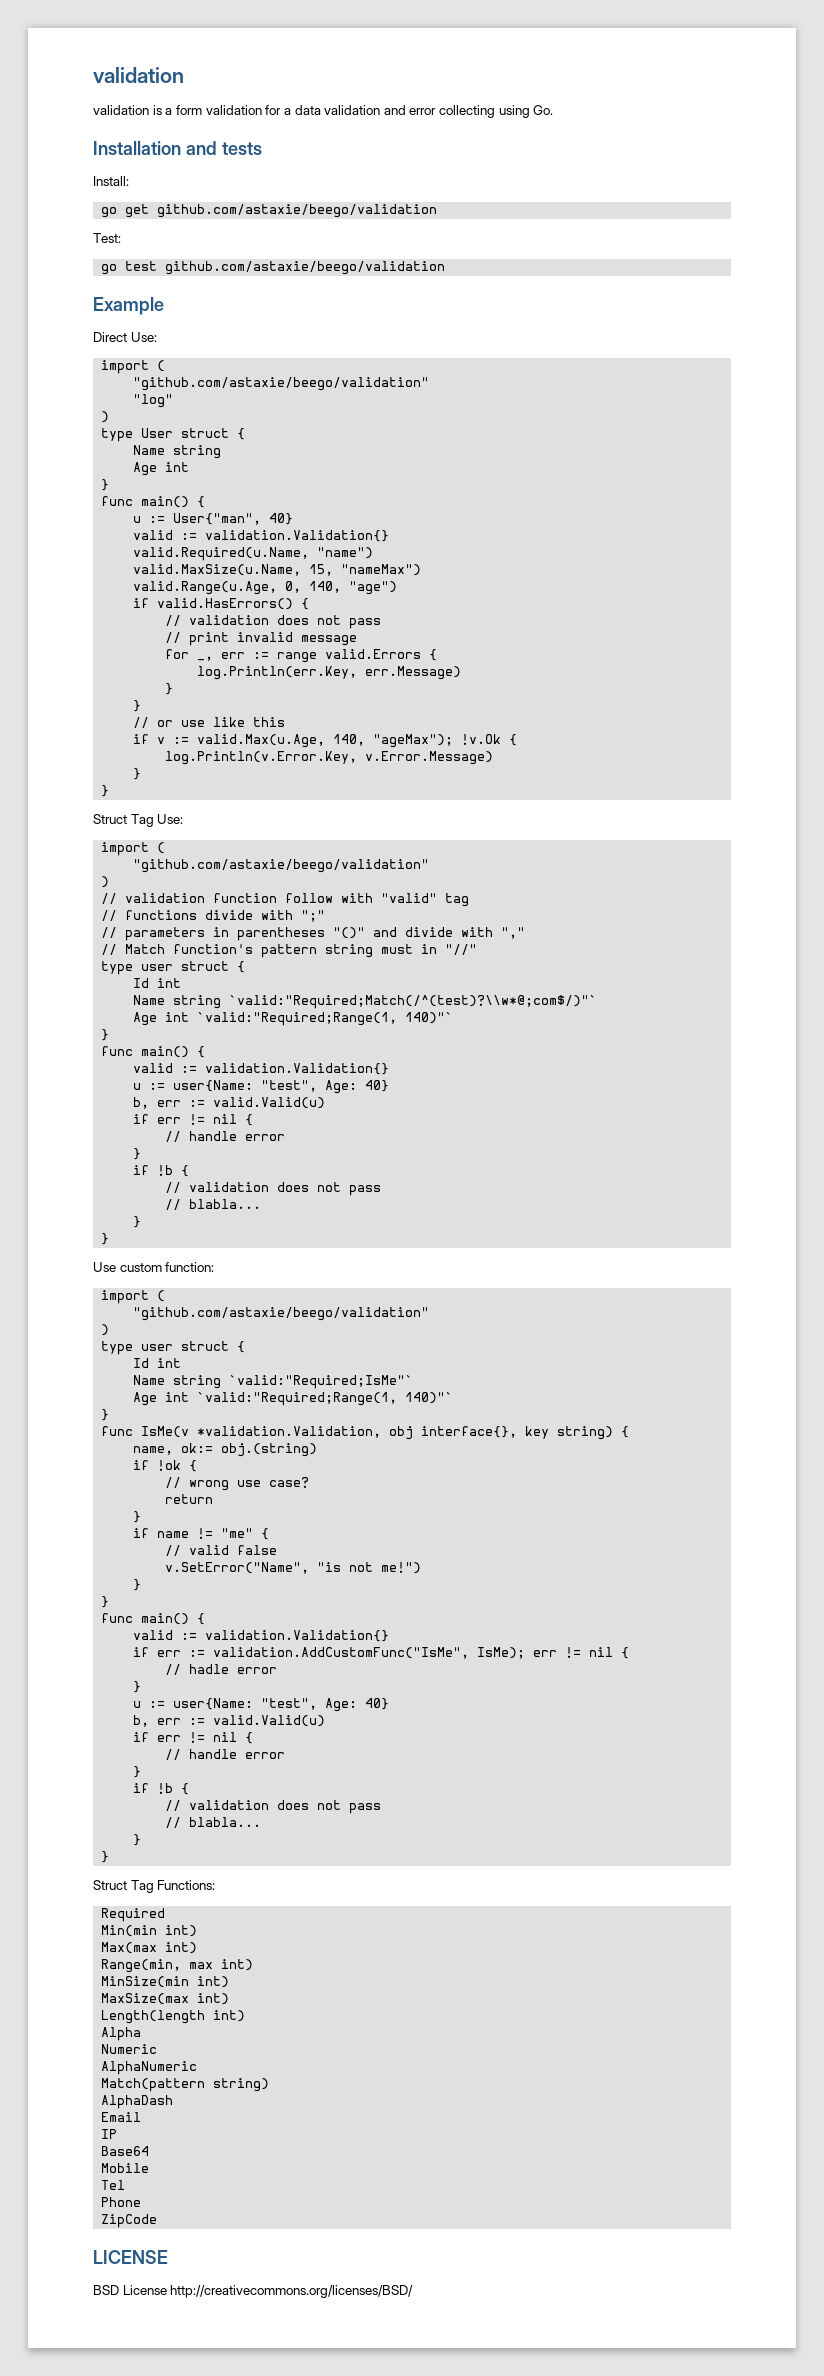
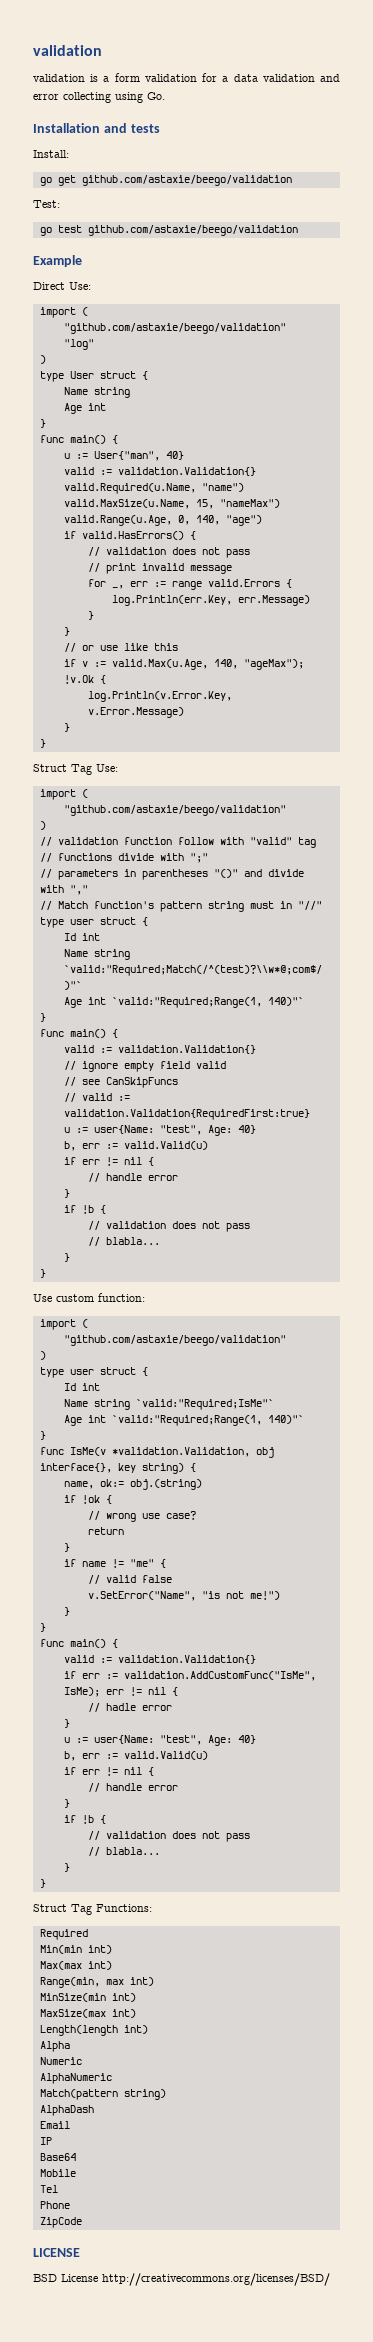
+ // ignore empty field valid
+ // see CanSkipFuncs
+ // valid := validation.Validation{RequiredFirst:true}

